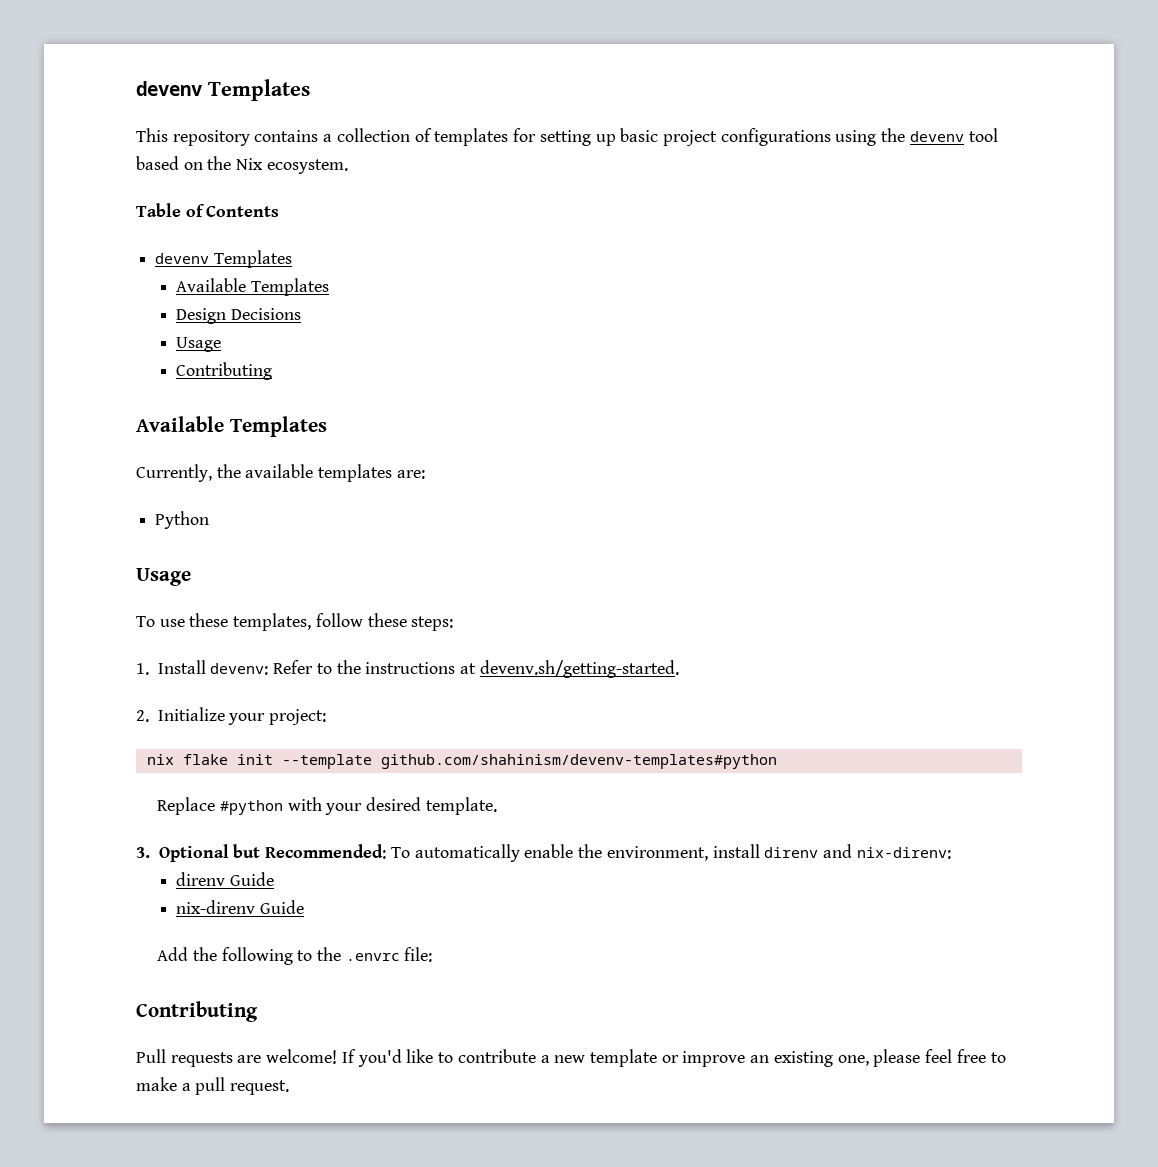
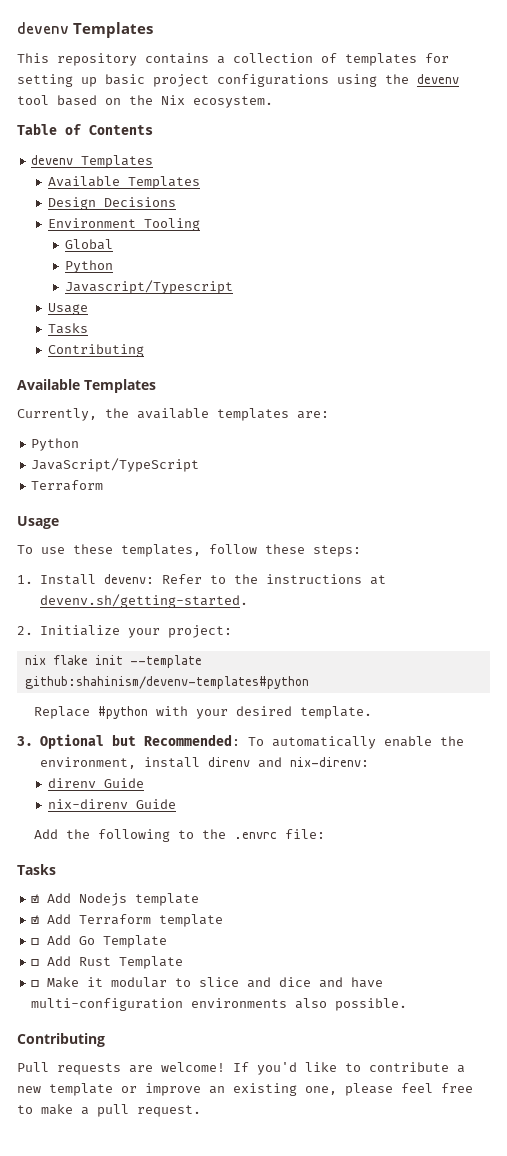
  Design Decisions
+ Environment Tooling
+ Global
+ Python
+ Javascript/Typescript
  Usage
+ Tasks
+ JavaScript/TypeScript
+ Terraform
- nix flake init --template github.com/shahinism/devenv-templates#python
+ nix flake init --template github:shahinism/devenv-templates#python
  Add the following to the .envrc file:
+ Tasks
+ ☑ Add Nodejs template
+ ☑ Add Terraform template
+ ☐ Add Go Template
+ ☐ Add Rust Template
+ ☐ Make it modular to slice and dice and have multi-configuration environments also possible.

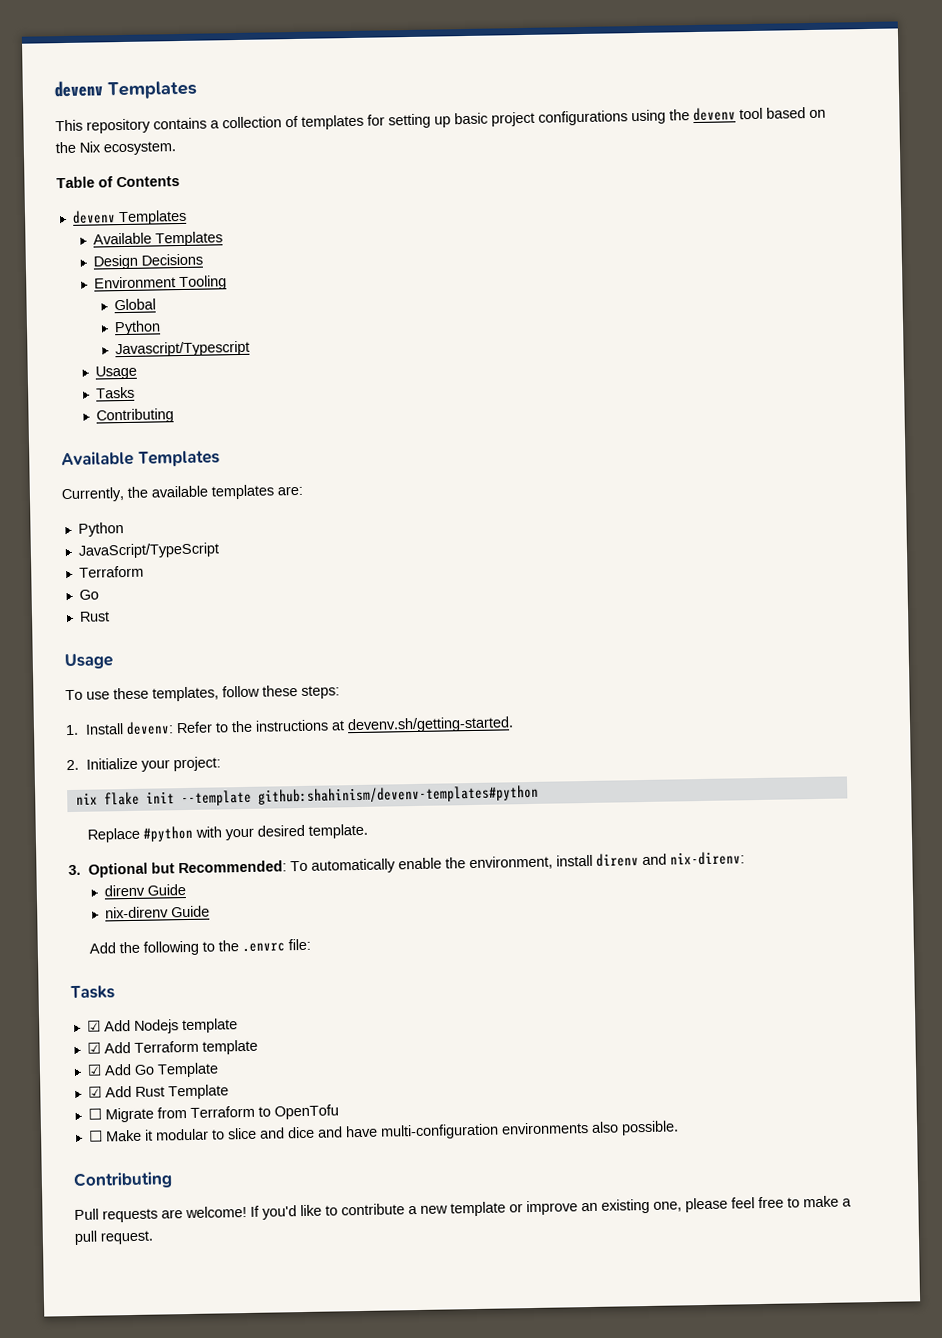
  JavaScript/TypeScript
  Terraform
+ Go
+ Rust
- ☐ Add Go Template
+ ☑ Add Go Template
- ☐ Add Rust Template
+ ☑ Add Rust Template
+ ☐ Migrate from Terraform to OpenTofu

